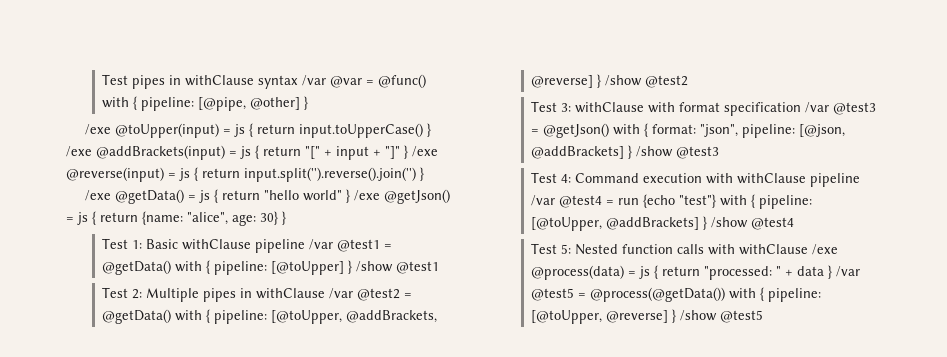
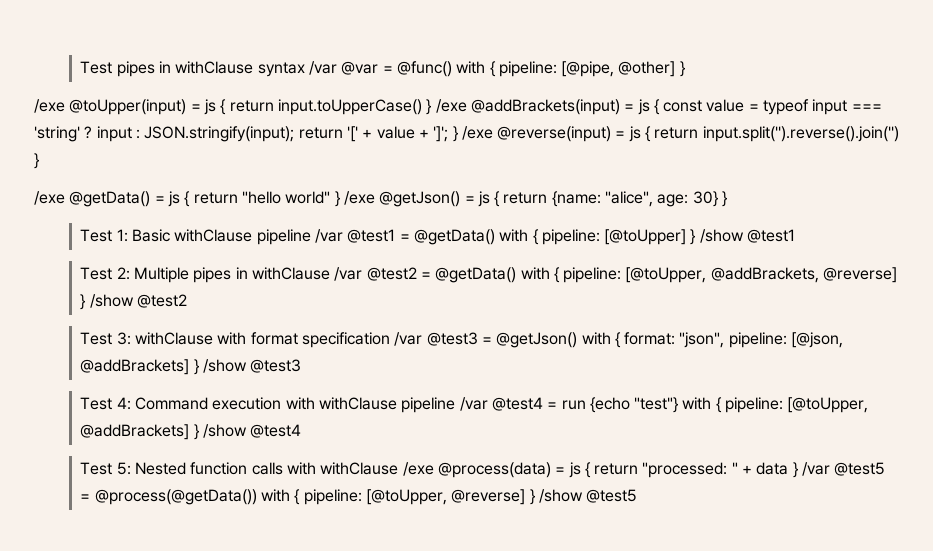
- /exe @toUpper(input) = js { return input.toUpperCase() } /exe @addBrackets(input) = js { return "[" + input + "]" } /exe @reverse(input) = js { return input.split('').reverse().join('') }
+ /exe @toUpper(input) = js { return input.toUpperCase() } /exe @addBrackets(input) = js { const value = typeof input === 'string' ? input : JSON.stringify(input); return '[' + value + ']'; } /exe @reverse(input) = js { return input.split('').reverse().join('') }

